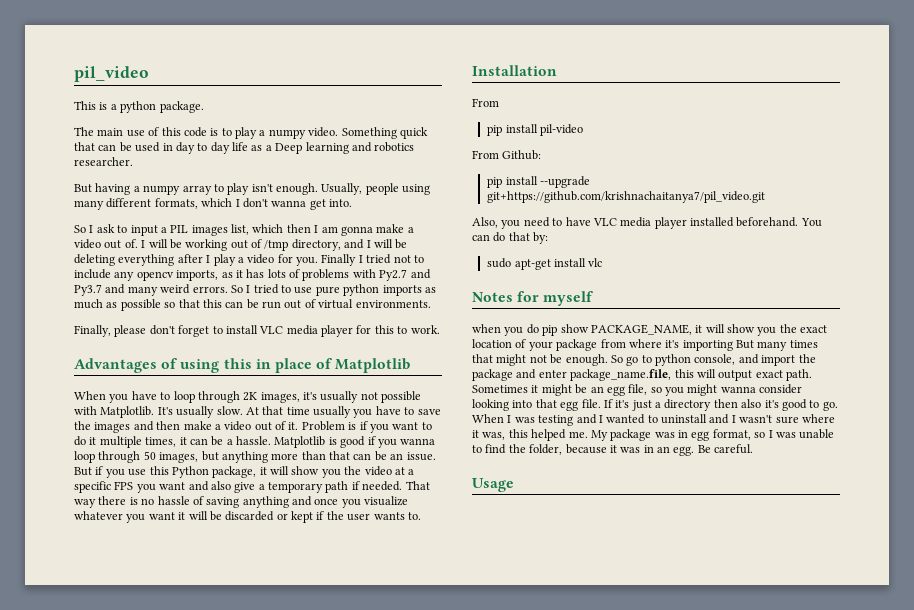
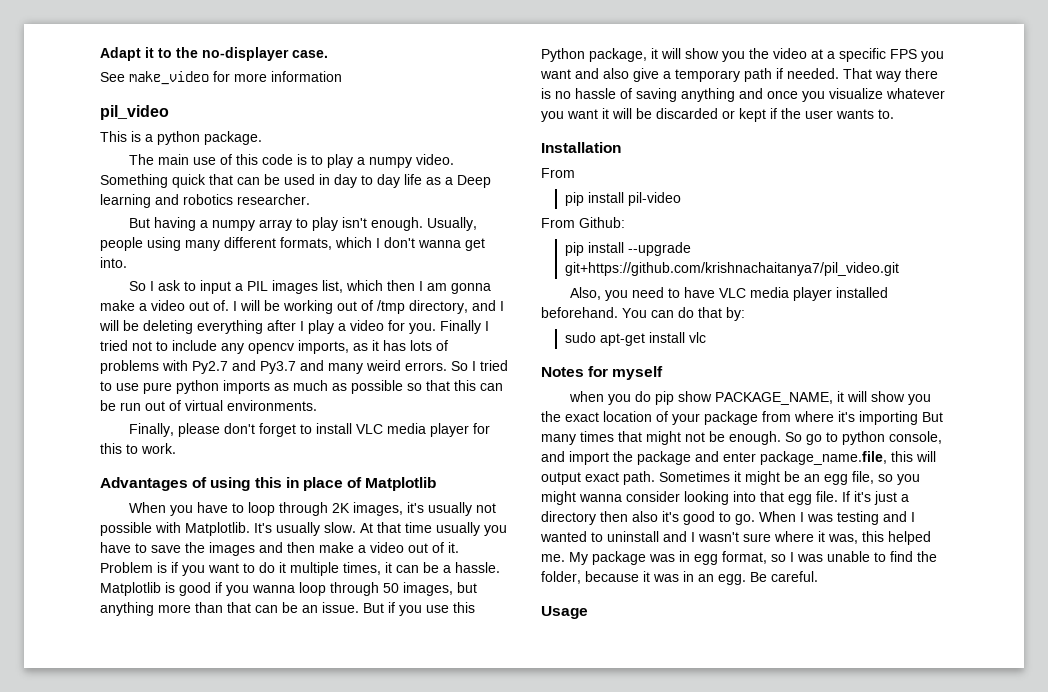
+ Adapt it to the no-displayer case.
+ See make_video for more information

